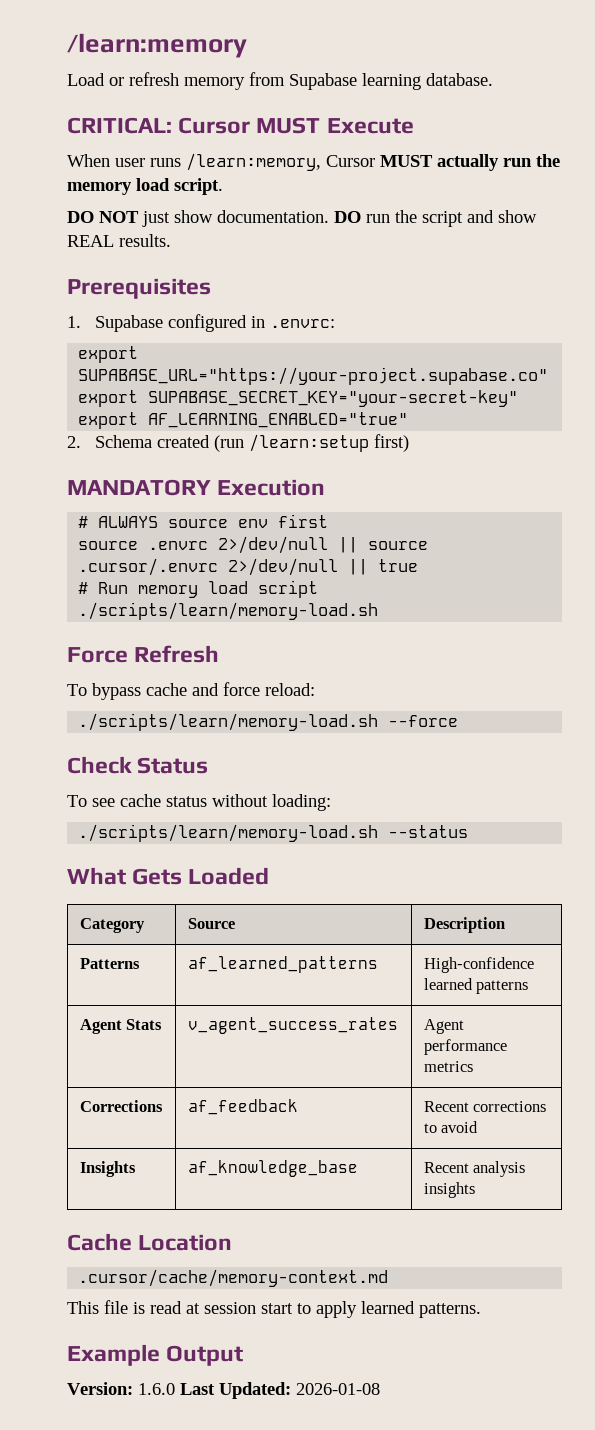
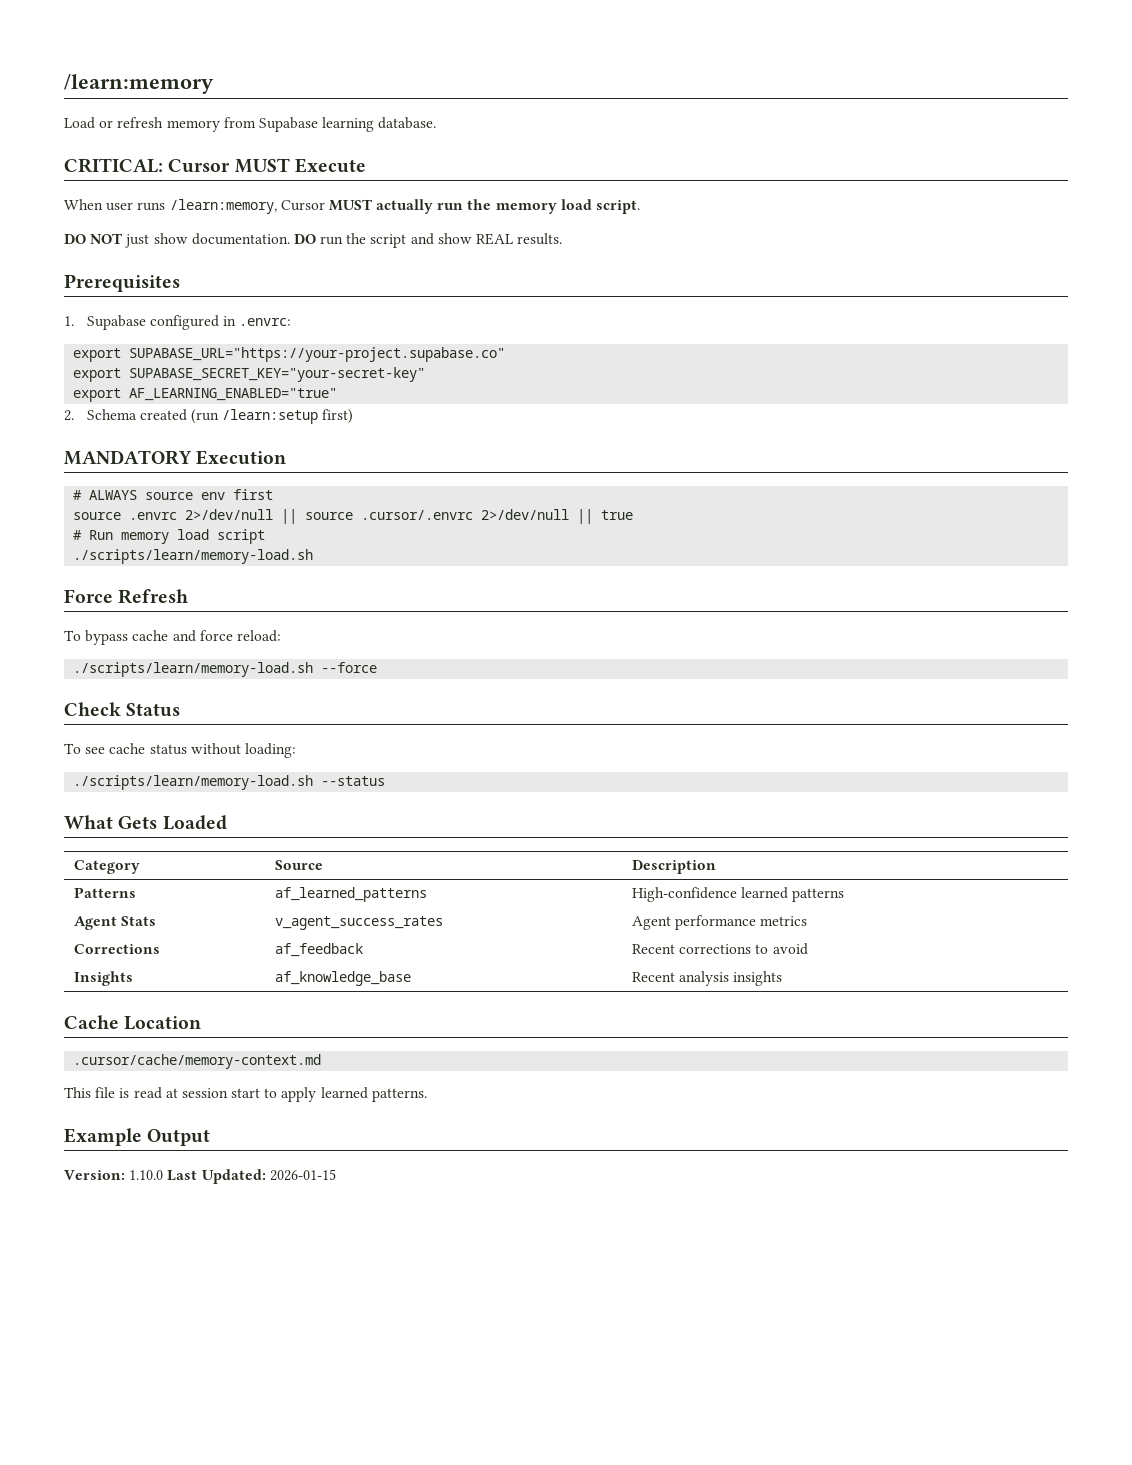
- Version: 1.6.0 Last Updated: 2026-01-08
+ Version: 1.10.0 Last Updated: 2026-01-15

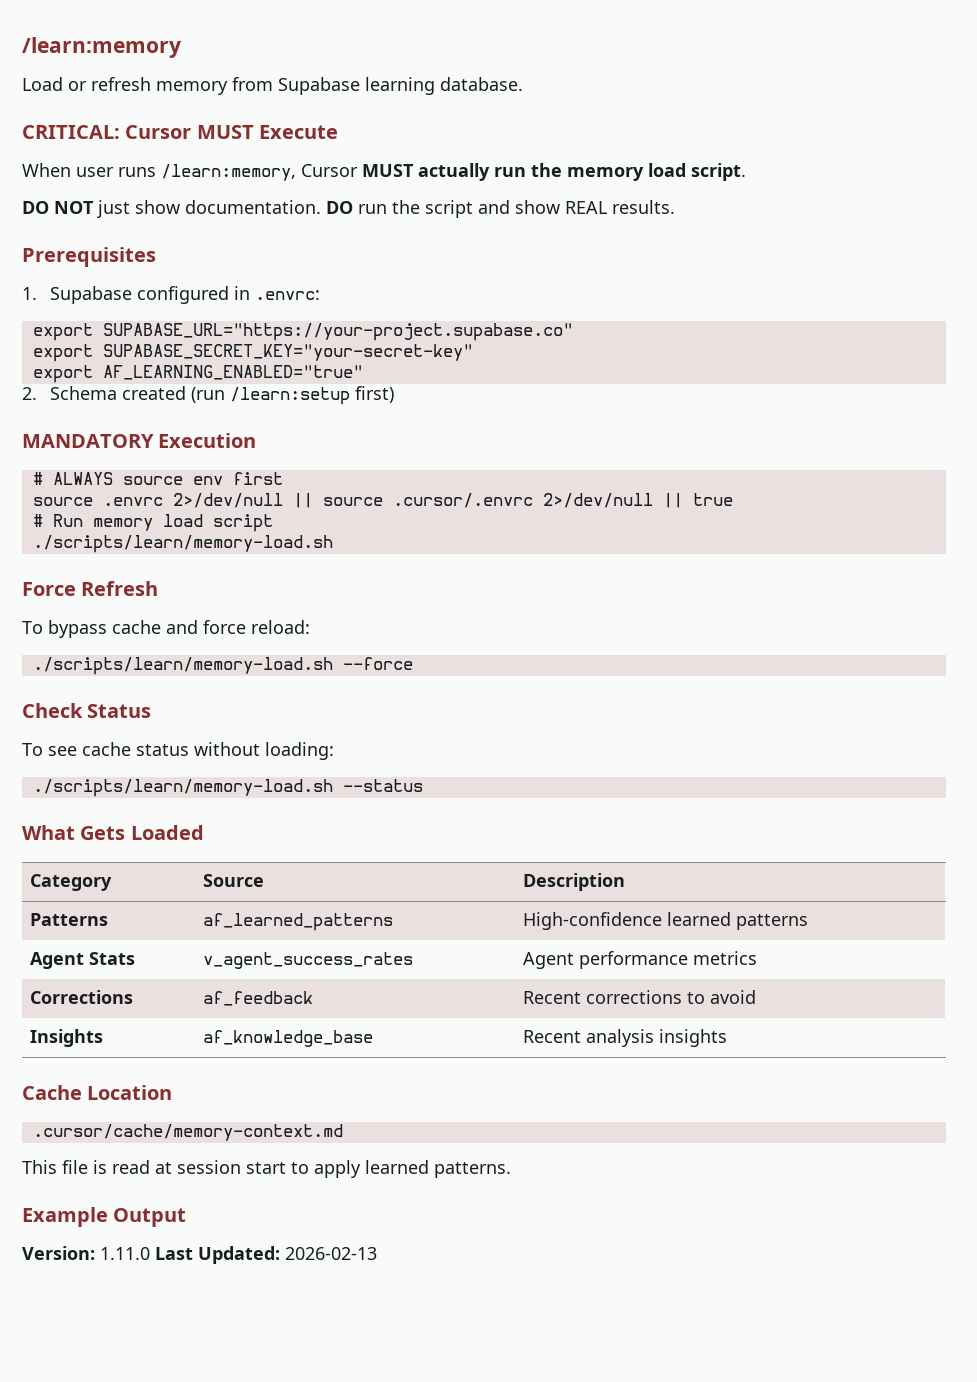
- Version: 1.10.0 Last Updated: 2026-01-15
+ Version: 1.11.0 Last Updated: 2026-02-13

